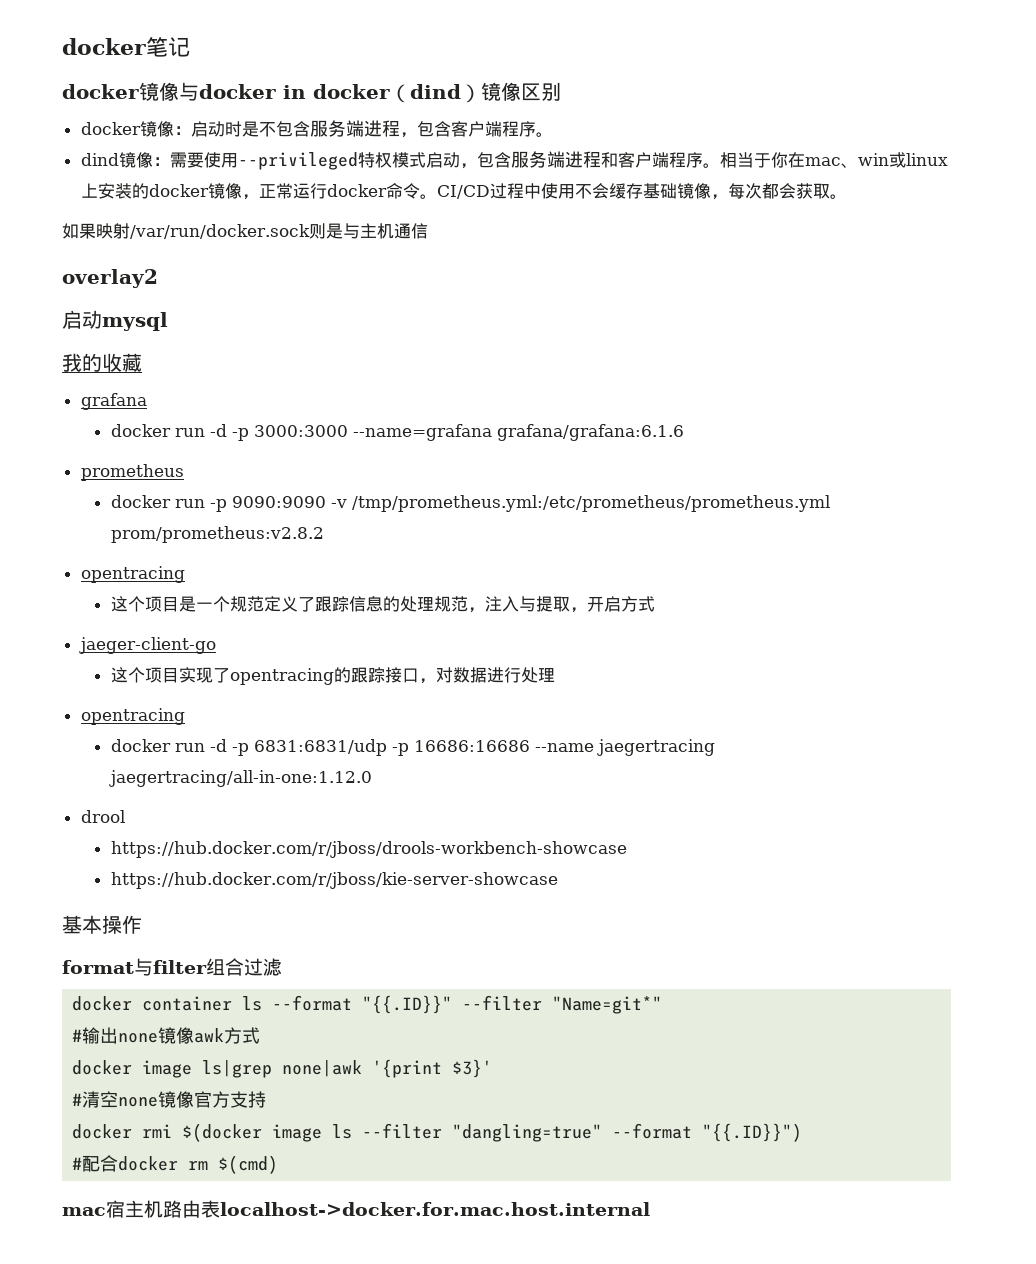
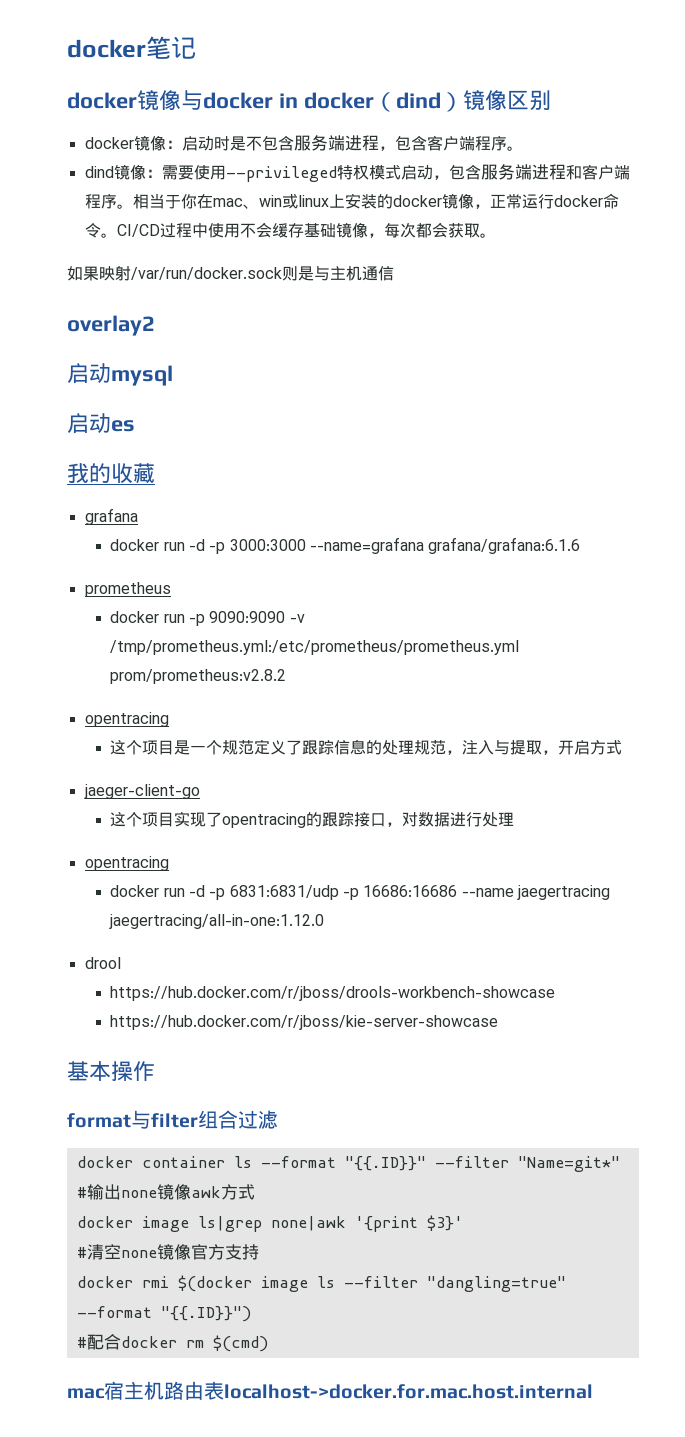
+ 启动es

